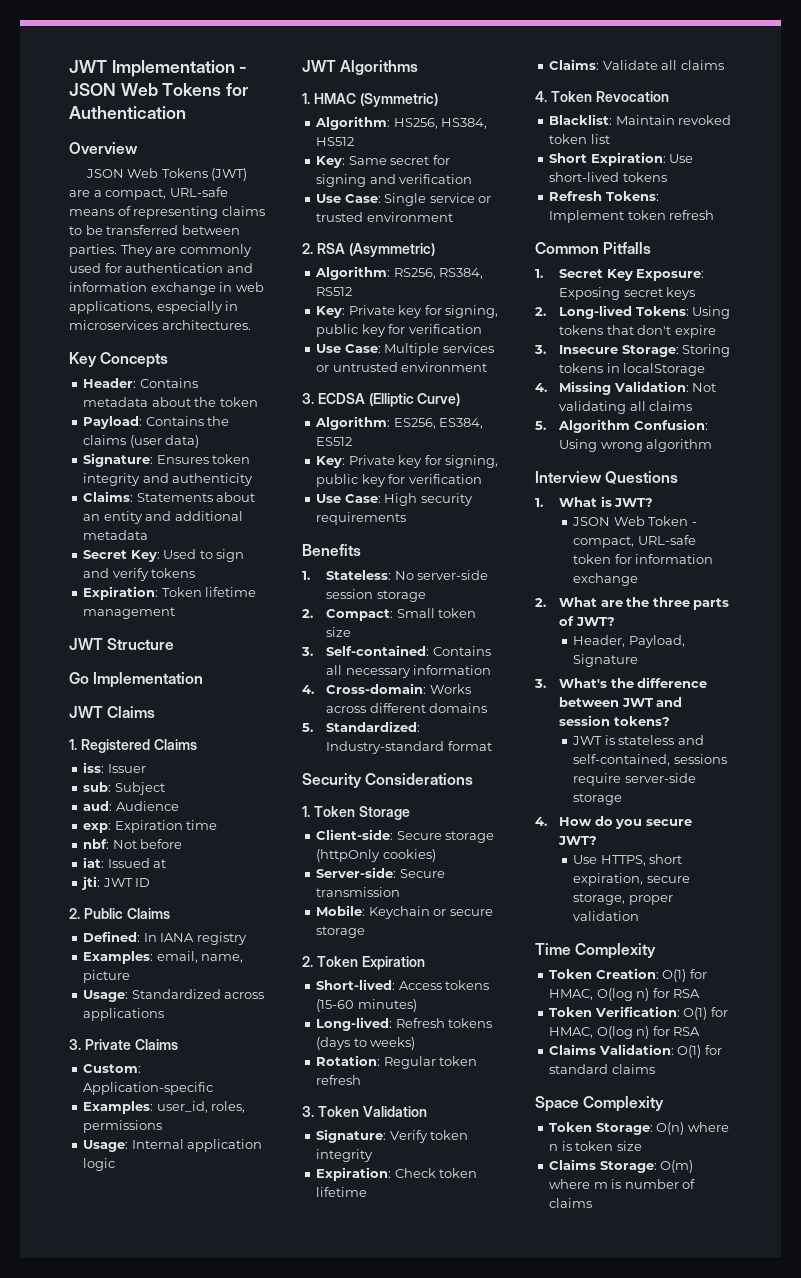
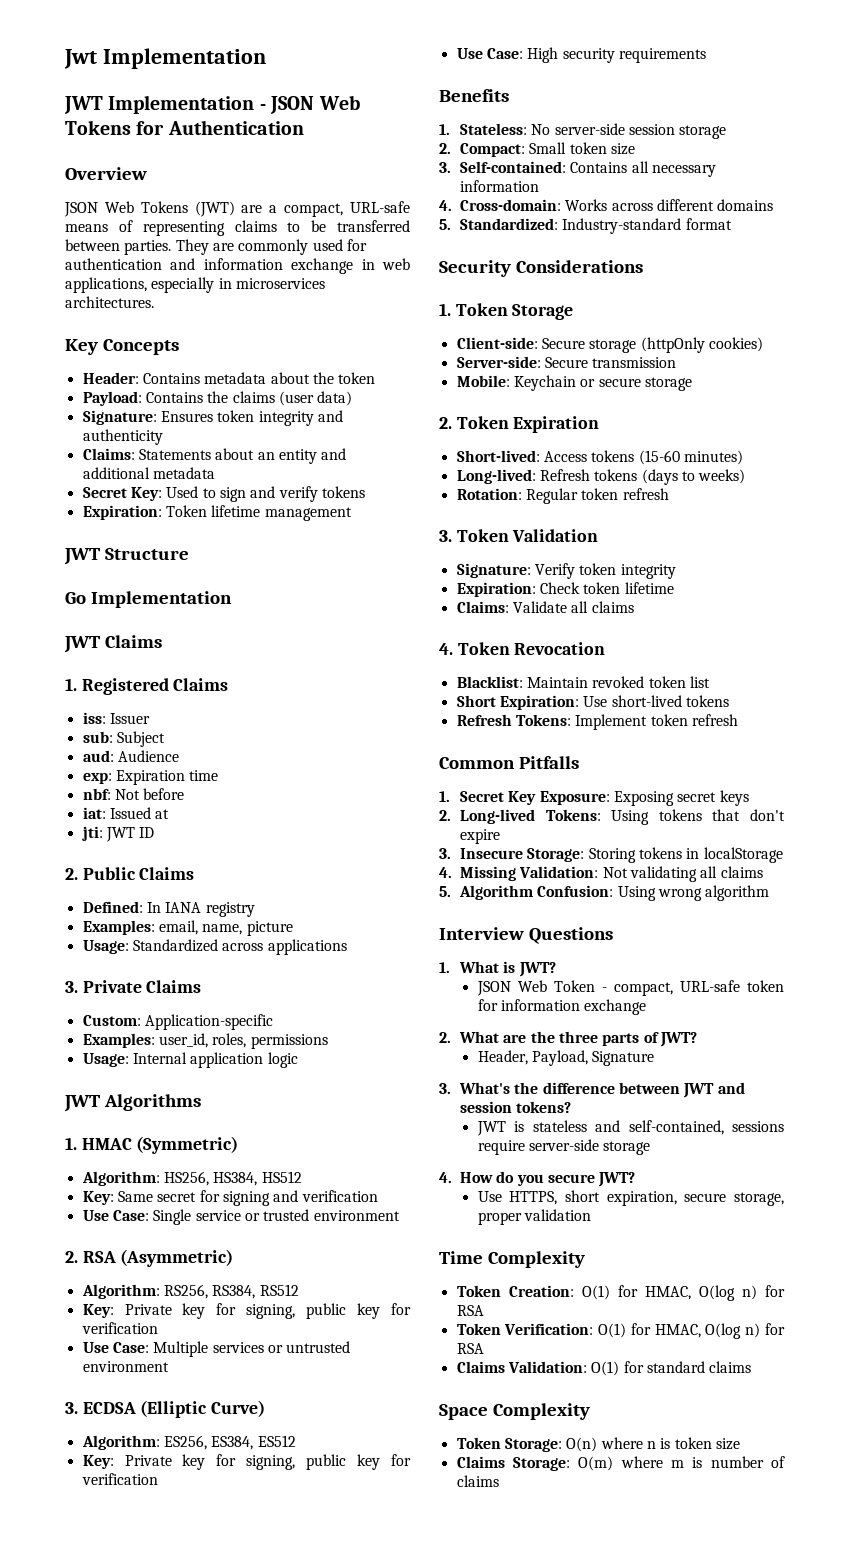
+ Jwt Implementation

